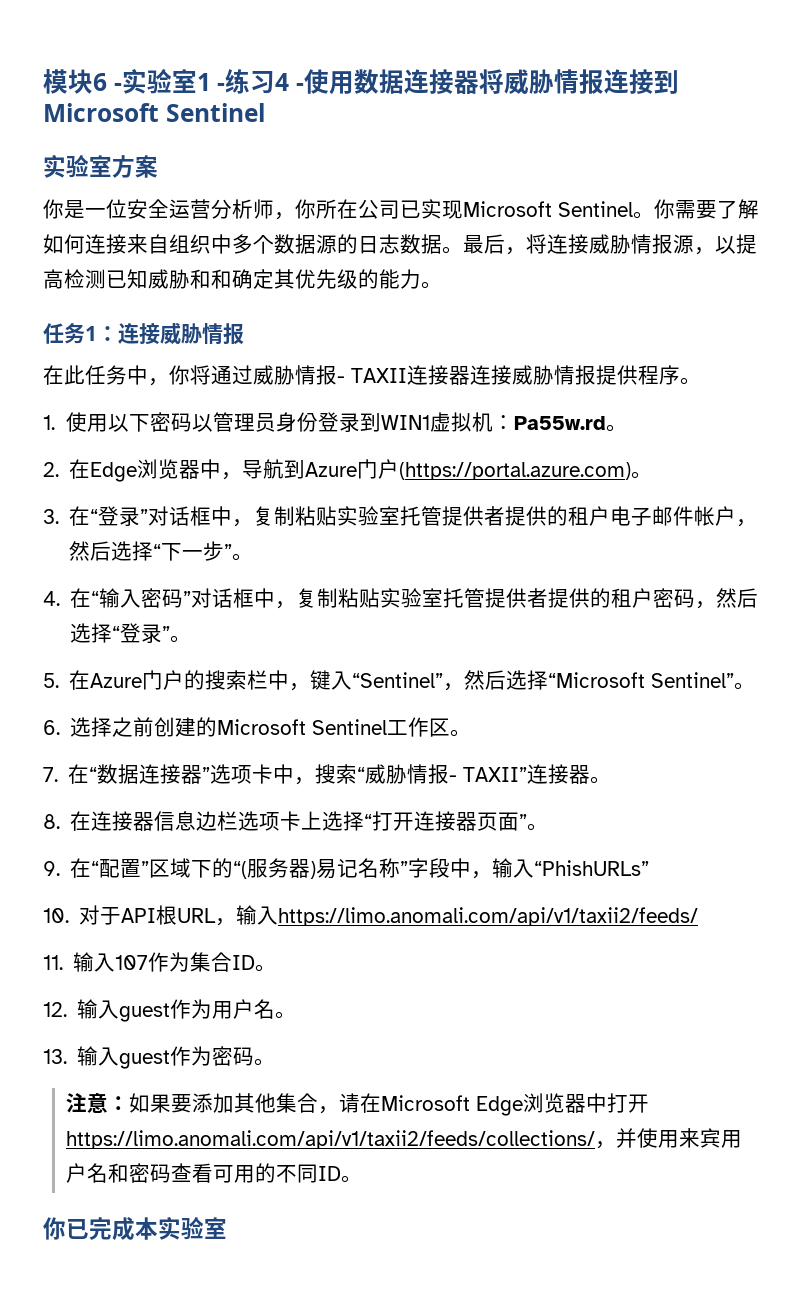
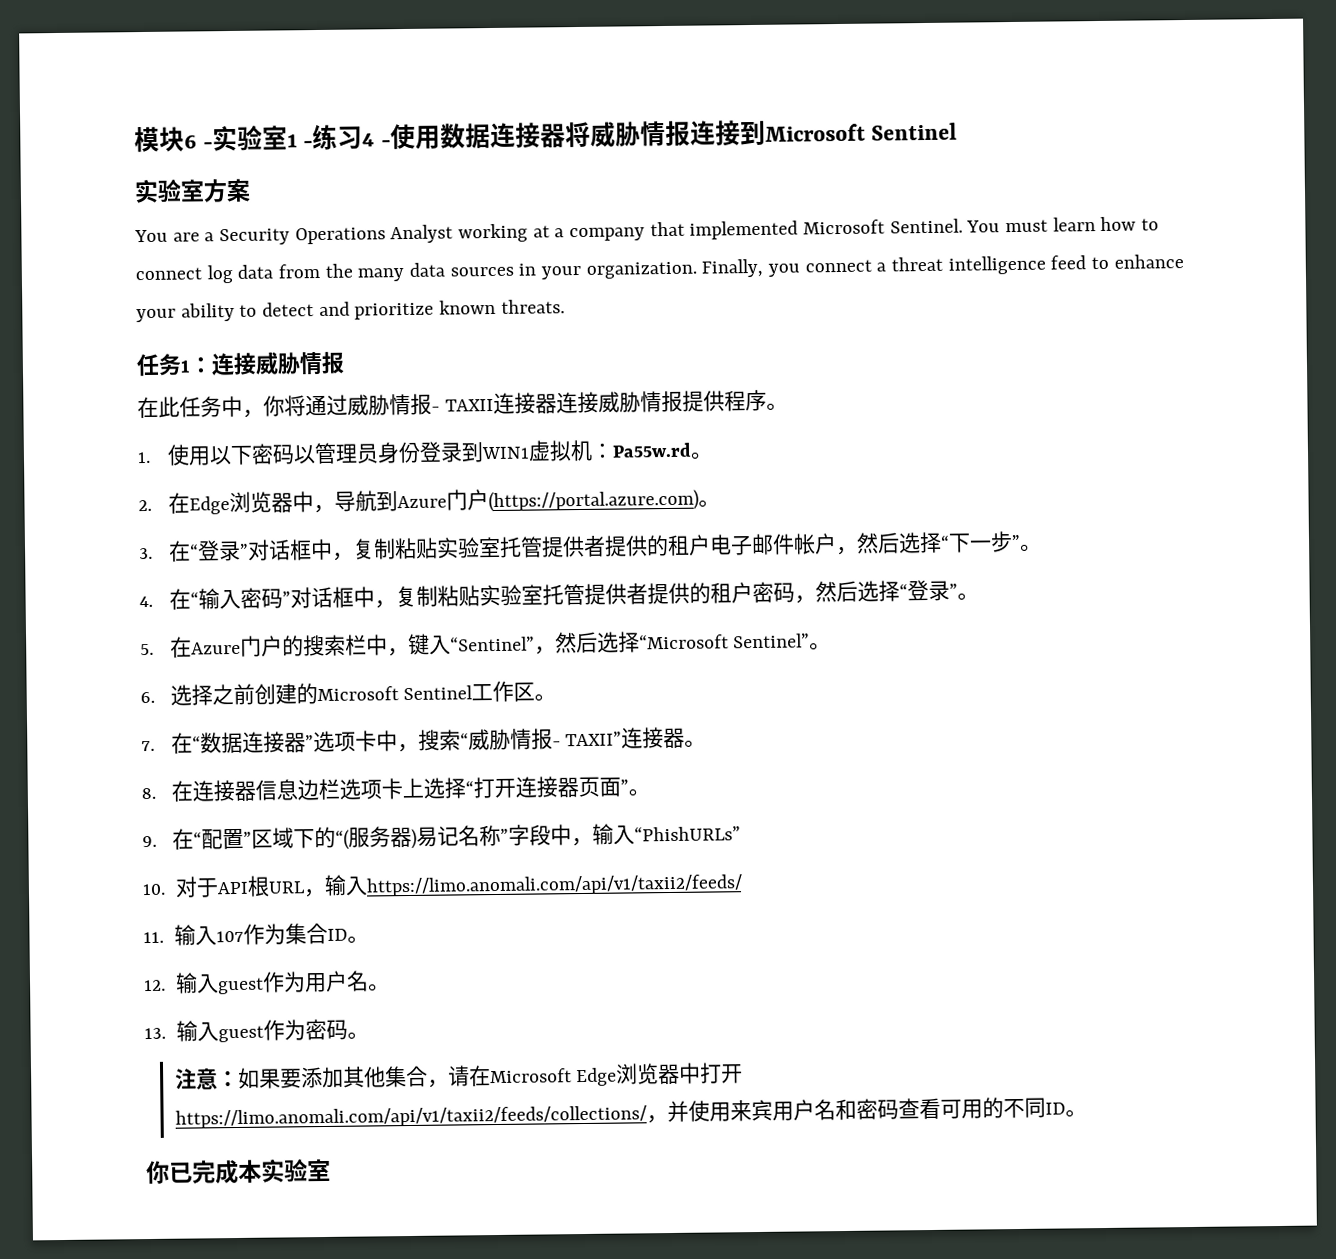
- 你是一位安全运营分析师，你所在公司已实现Microsoft Sentinel。你需要了解如何连接来自组织中多个数据源的日志数据。最后，将连接威胁情报源，以提高检测已知威胁和和确定其优先级的能力。
+ You are a Security Operations Analyst working at a company that implemented Microsoft Sentinel. You must learn how to connect log data from the many data sources in your organization. Finally, you connect a threat intelligence feed to enhance your ability to detect and prioritize known threats.

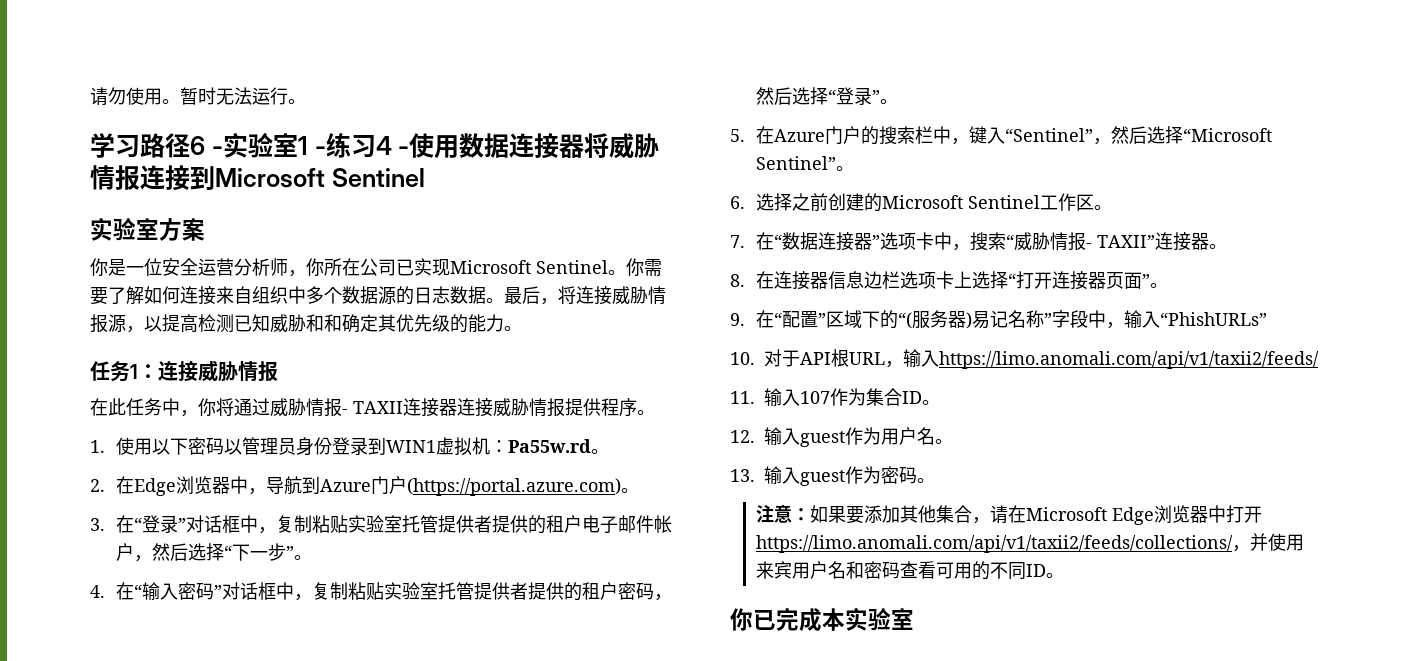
- 模块6 -实验室1 -练习4 -使用数据连接器将威胁情报连接到Microsoft Sentinel
+ 请勿使用。暂时无法运行。
+ 学习路径6 -实验室1 -练习4 -使用数据连接器将威胁情报连接到Microsoft Sentinel
- You are a Security Operations Analyst working at a company that implemented Microsoft Sentinel. You must learn how to connect log data from the many data sources in your organization. Finally, you connect a threat intelligence feed to enhance your ability to detect and prioritize known threats.
+ 你是一位安全运营分析师，你所在公司已实现Microsoft Sentinel。你需要了解如何连接来自组织中多个数据源的日志数据。最后，将连接威胁情报源，以提高检测已知威胁和和确定其优先级的能力。

